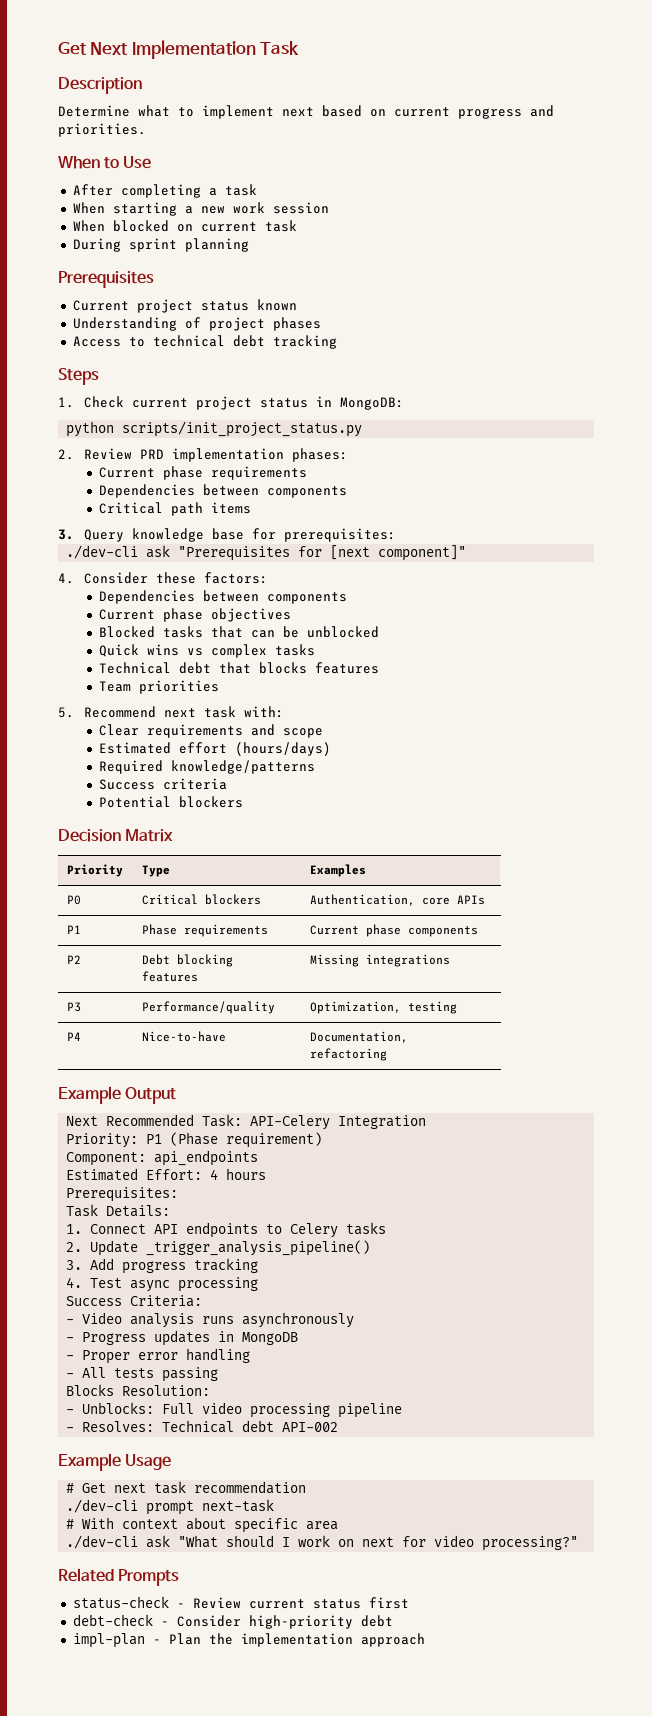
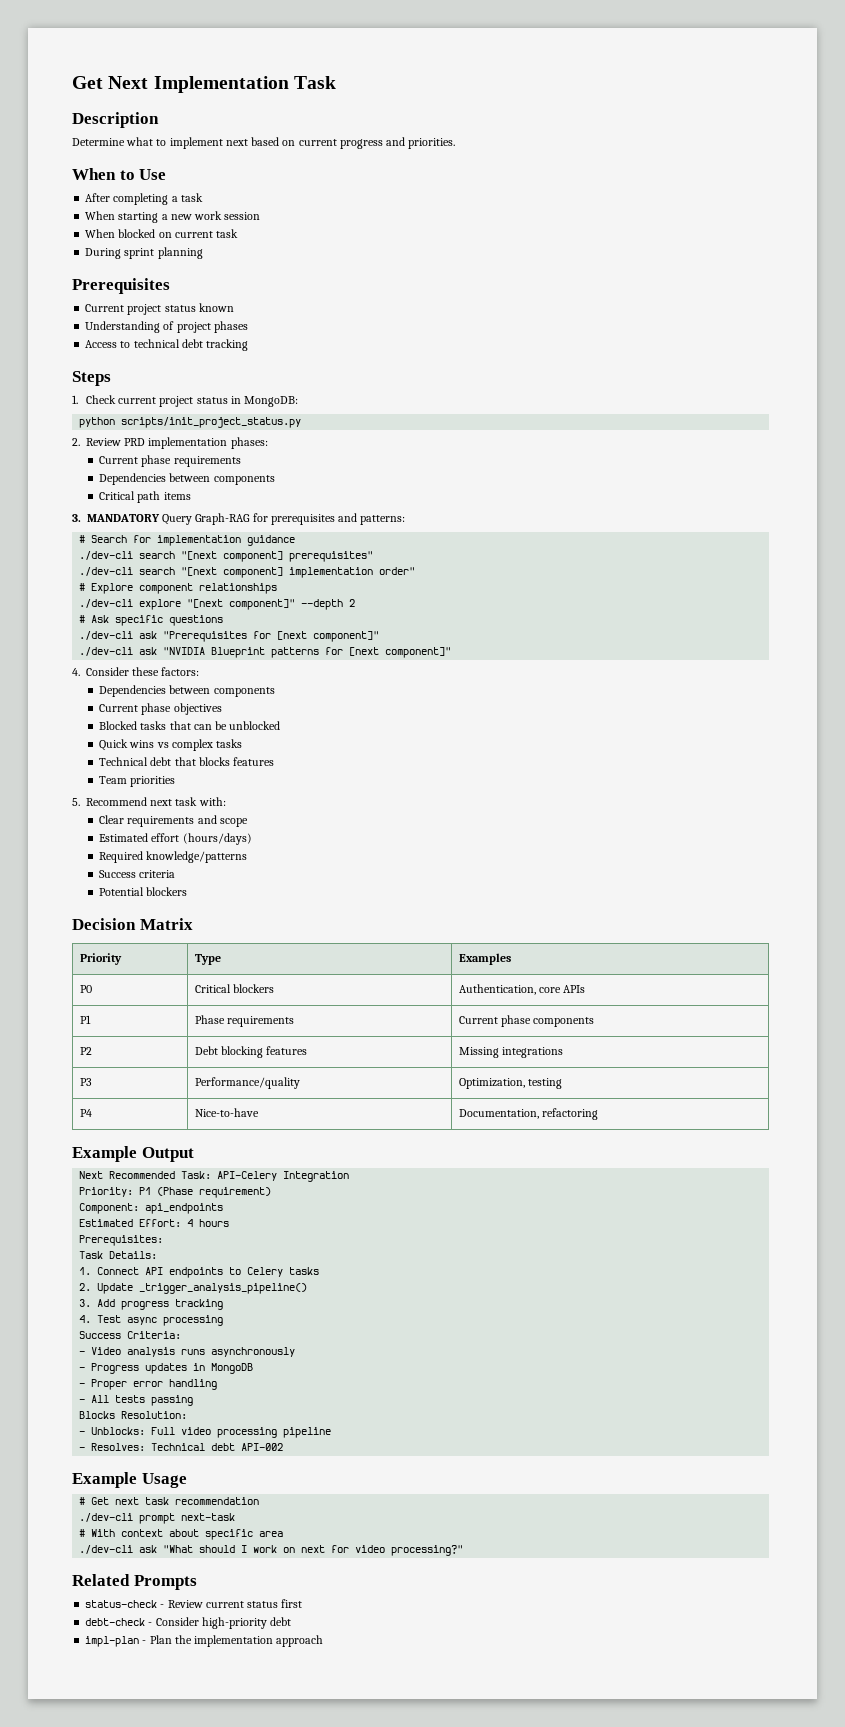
- 3. Query knowledge base for prerequisites:
+ 3. MANDATORY Query Graph-RAG for prerequisites and patterns:
+ # Search for implementation guidance
+ ./dev-cli search "[next component] prerequisites"
+ ./dev-cli search "[next component] implementation order"
+ # Explore component relationships
+ ./dev-cli explore "[next component]" --depth 2
+ # Ask specific questions
+ ./dev-cli ask "NVIDIA Blueprint patterns for [next component]"

